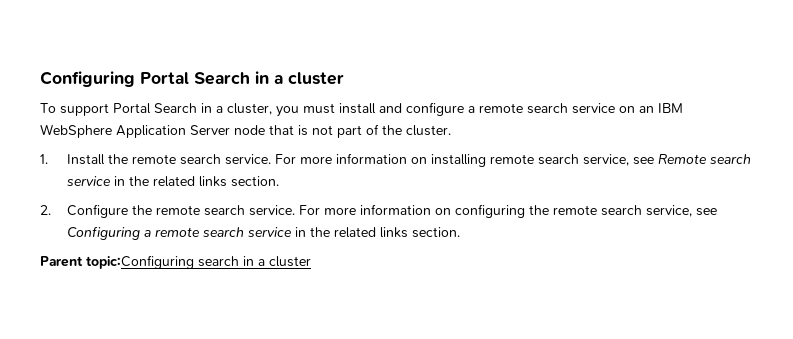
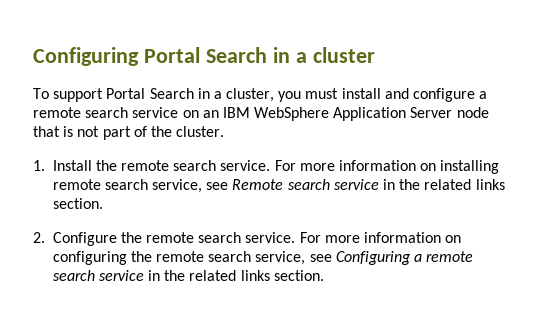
- Parent topic:Configuring search in a cluster

